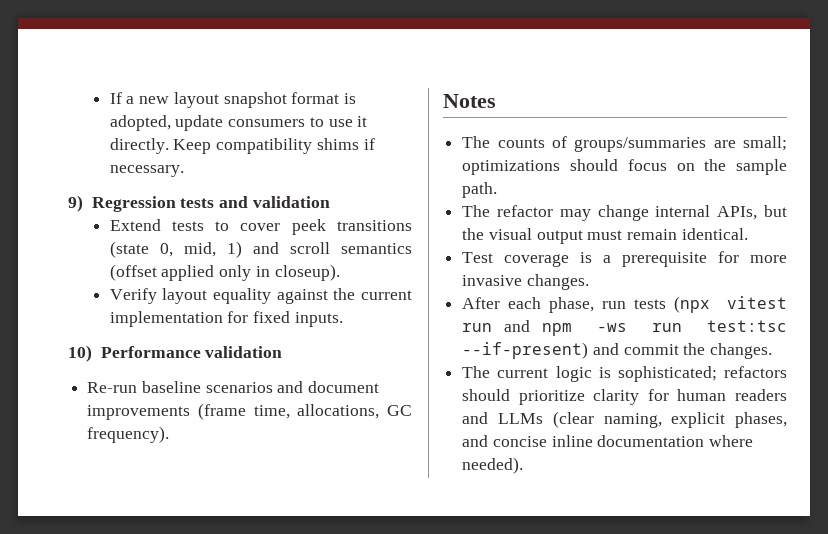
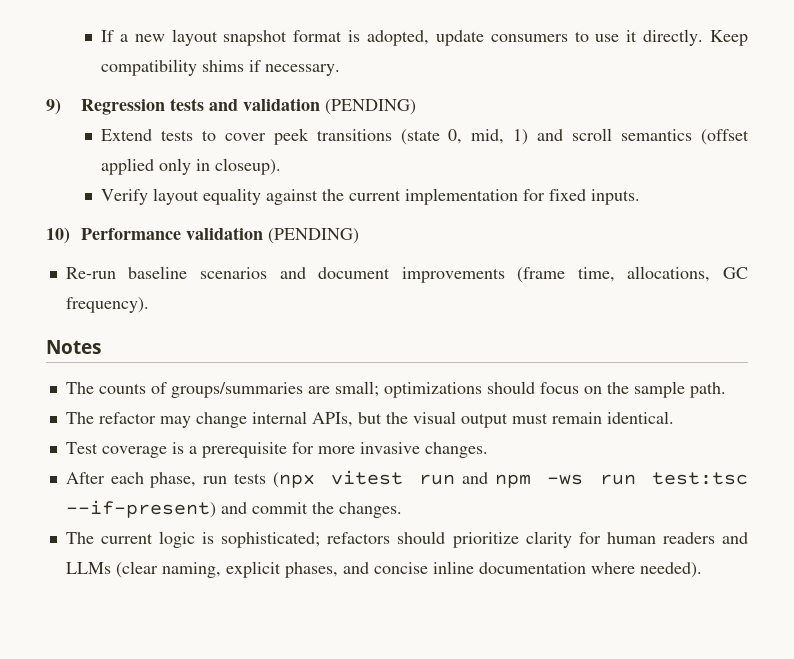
- 9) Regression tests and validation
+ 9) Regression tests and validation (PENDING)
- 10) Performance validation
+ 10) Performance validation (PENDING)

